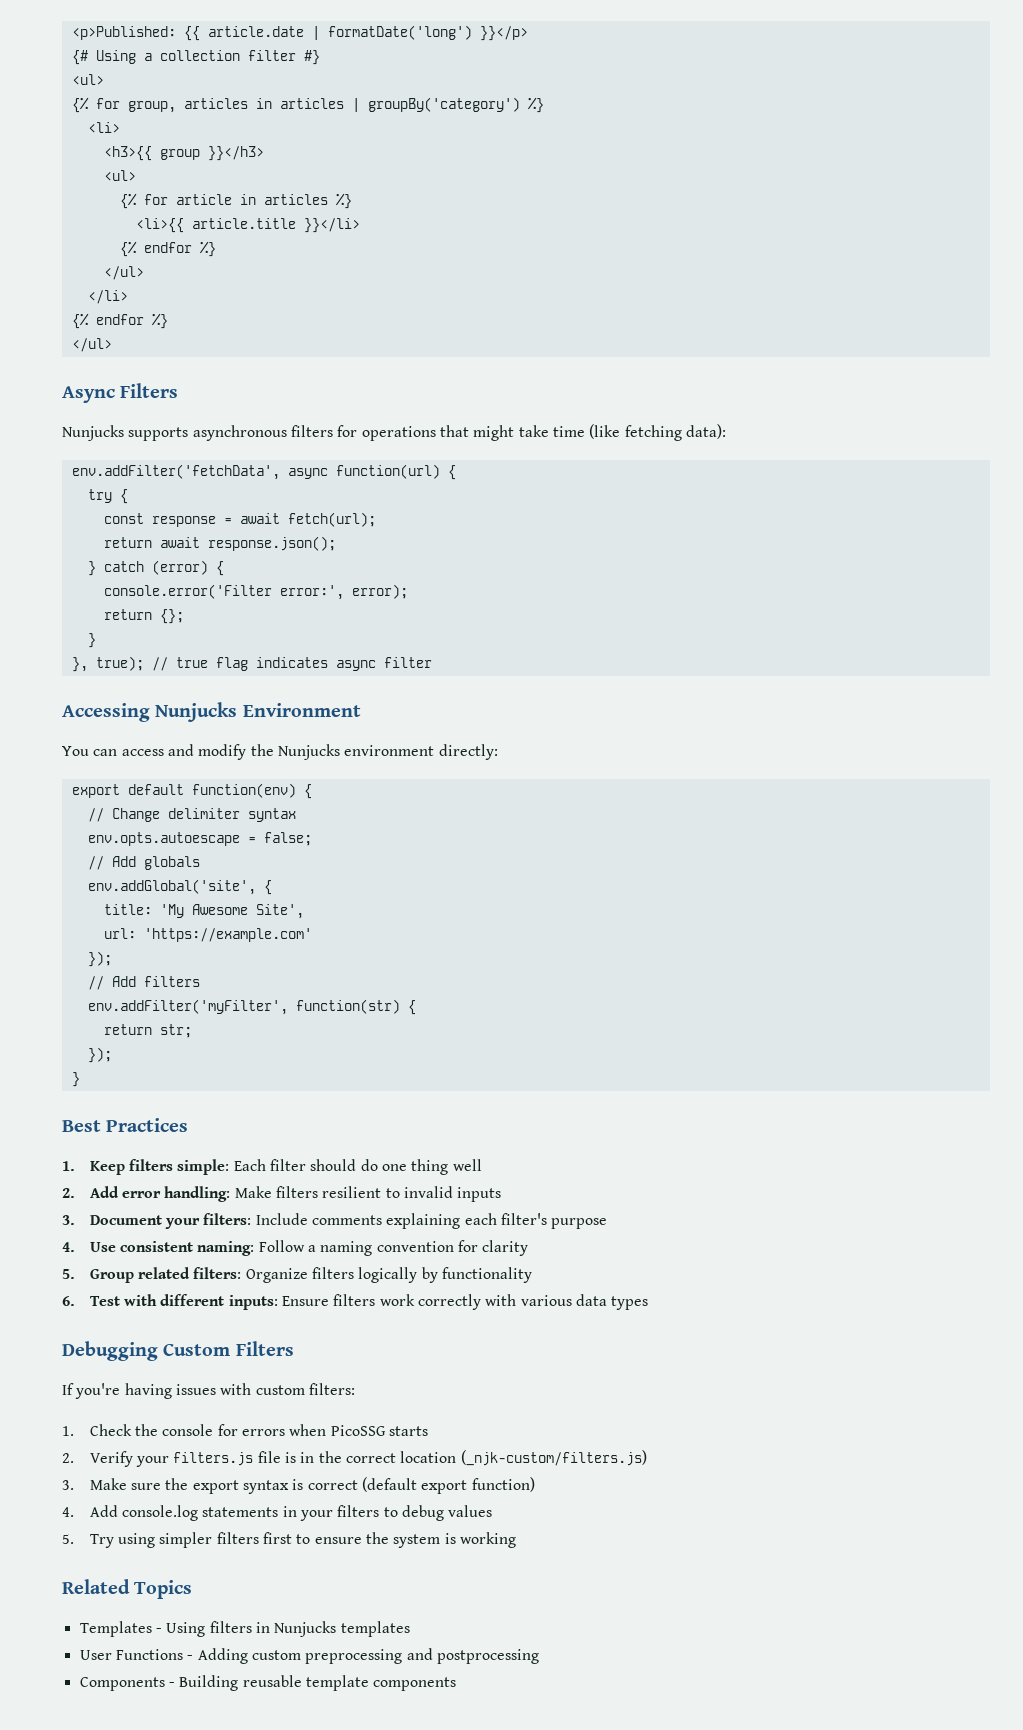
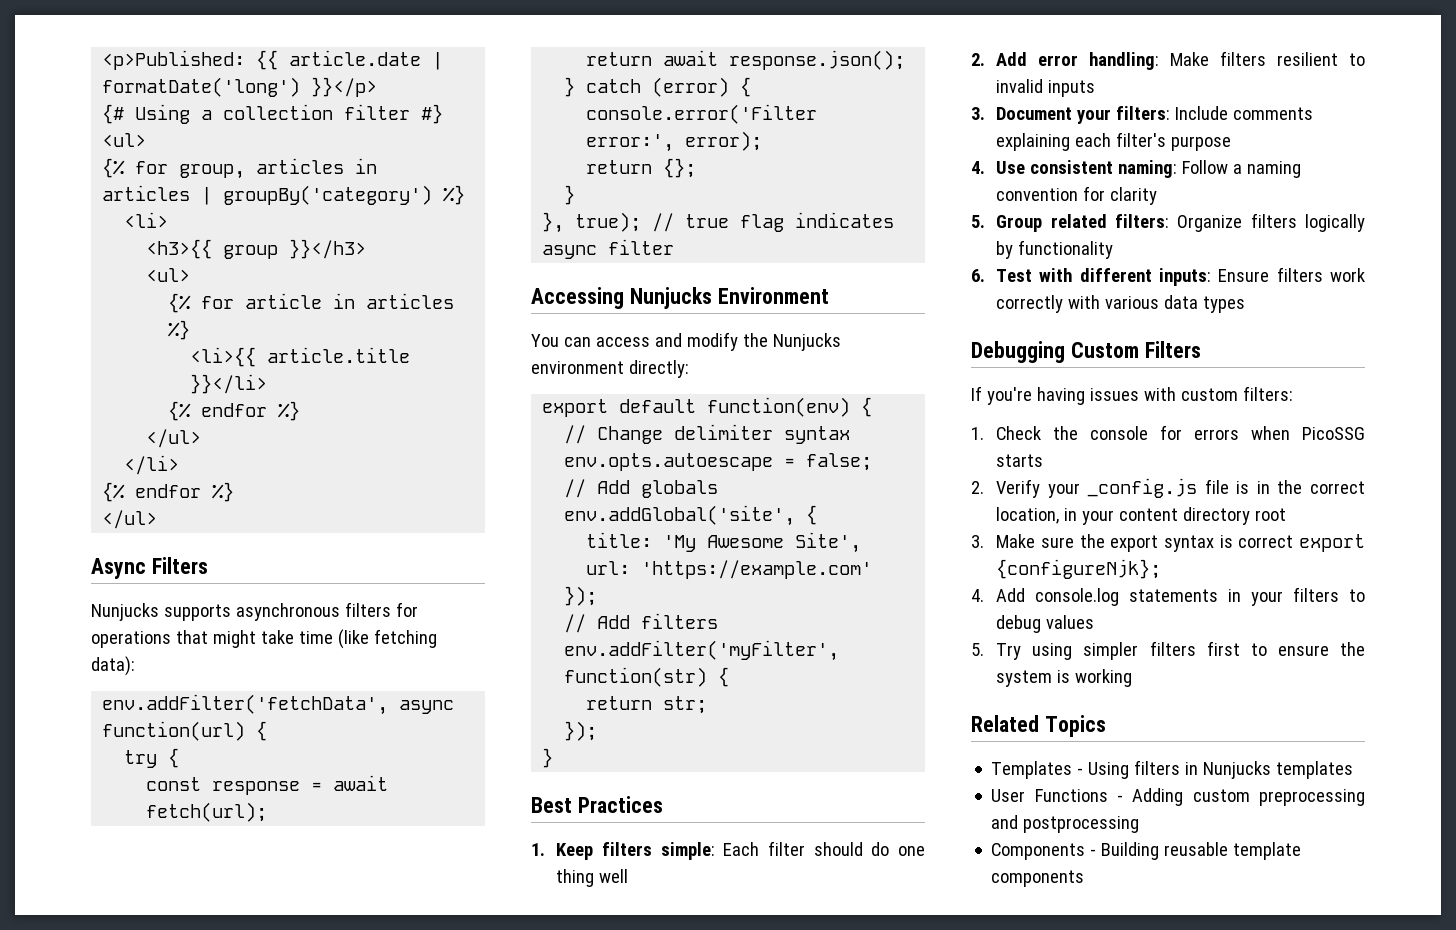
- 2. Verify your filters.js file is in the correct location (_njk-custom/filters.js)
+ 2. Verify your _config.js file is in the correct location, in your content directory root
- 3. Make sure the export syntax is correct (default export function)
+ 3. Make sure the export syntax is correct export {configureNjk};

